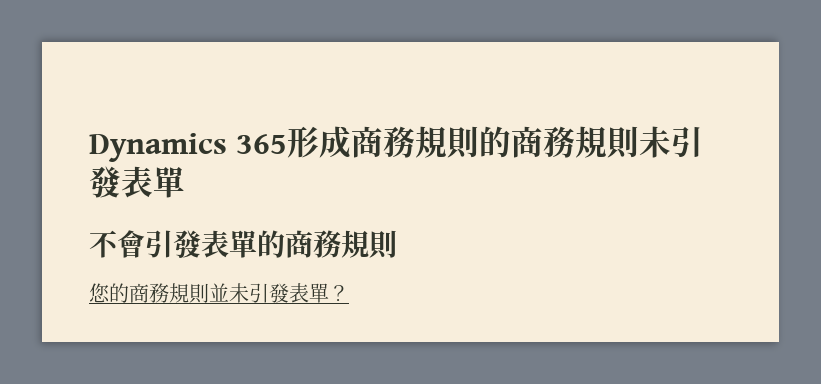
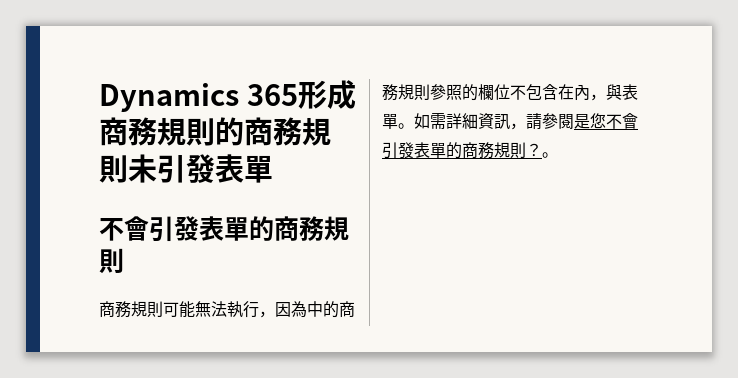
- 您的商務規則並未引發表單？
+ 商務規則可能無法執行，因為中的商務規則參照的欄位不包含在內，與表單。如需詳細資訊，請參閱是您不會引發表單的商務規則？。

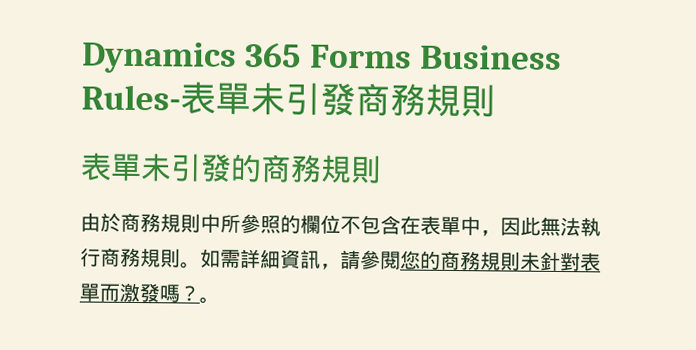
- Dynamics 365形成商務規則的商務規則未引發表單
- 不會引發表單的商務規則
+ Dynamics 365 Forms Business Rules-表單未引發商務規則
+ 表單未引發的商務規則
- 商務規則可能無法執行，因為中的商務規則參照的欄位不包含在內，與表單。
+ 由於商務規則中所參照的欄位不包含在表單中，因此無法執行商務規則。
- 如需詳細資訊，請參閱是您不會引發表單的商務規則？
+ 如需詳細資訊，請參閱您的商務規則未針對表單而激發嗎？

